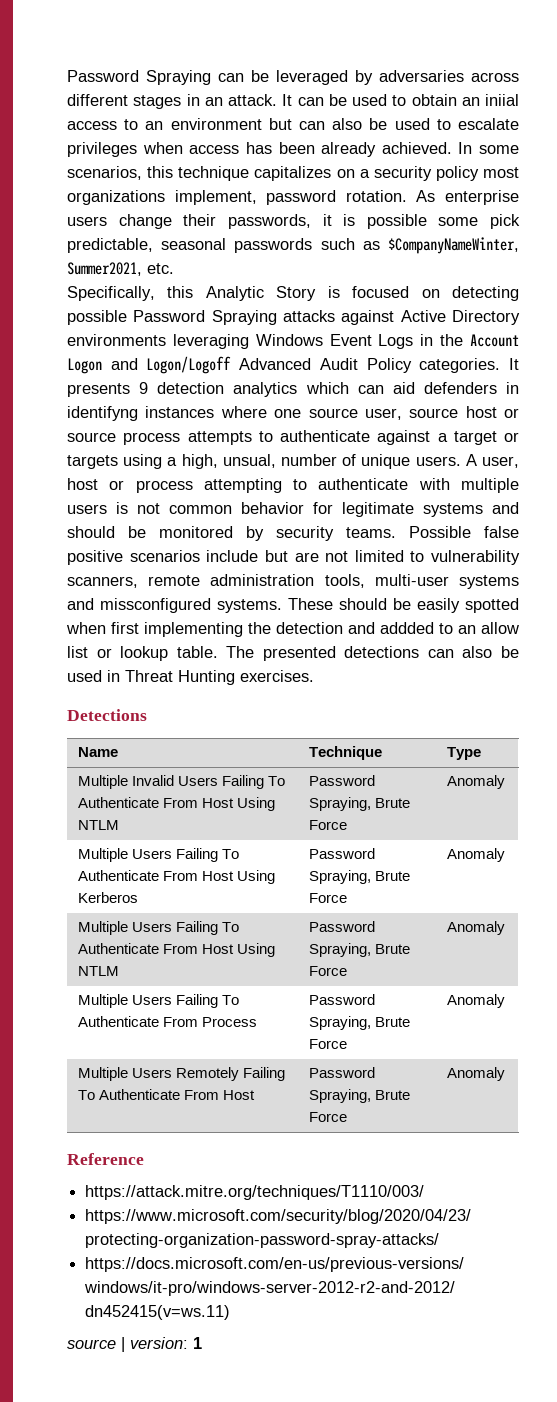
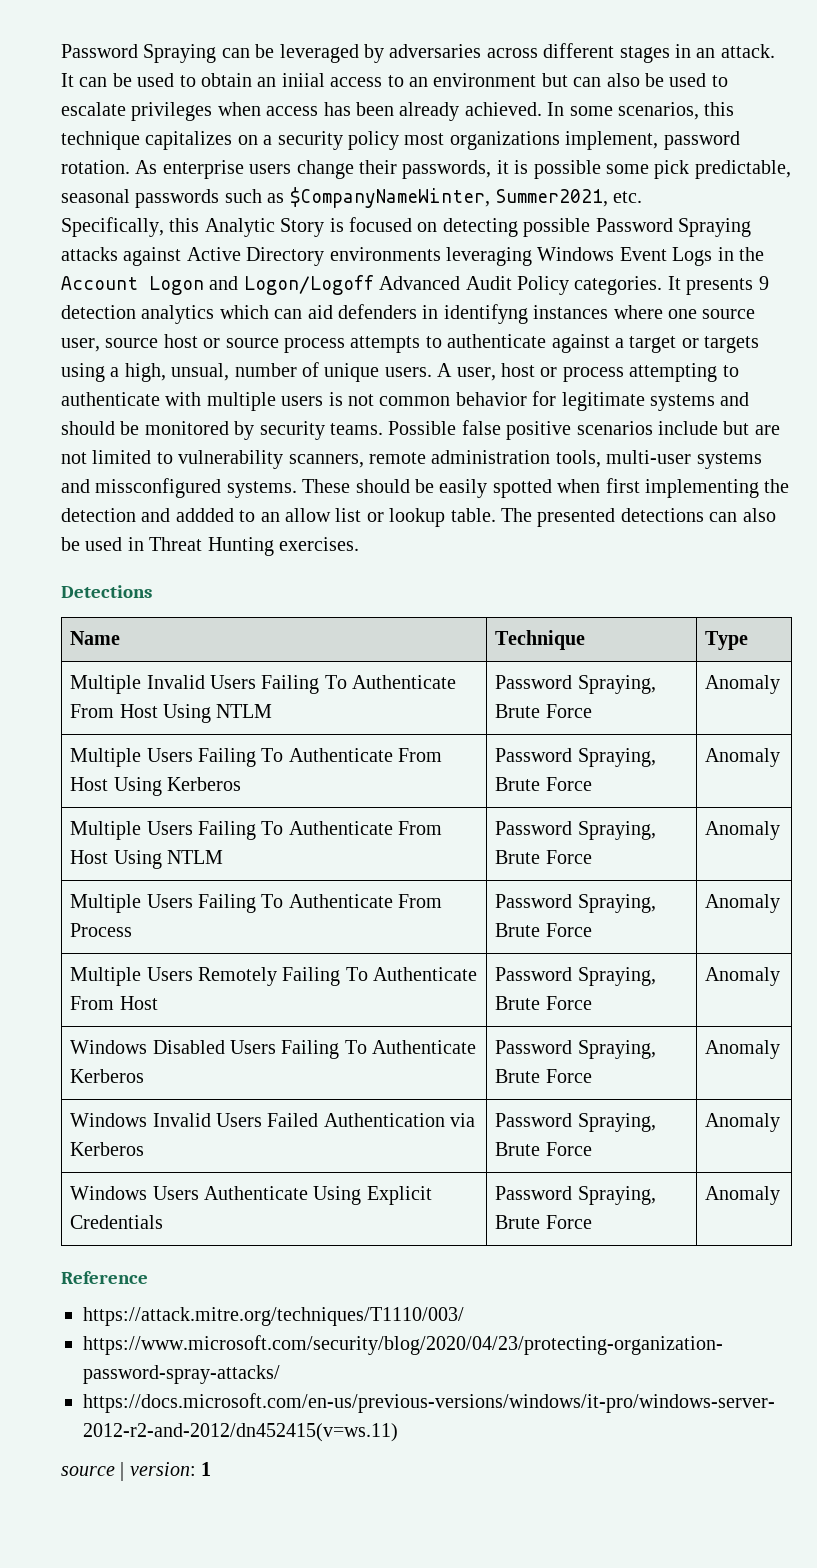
+ Windows Disabled Users Failing To Authenticate Kerberos | Password Spraying, Brute Force | Anomaly
+ Windows Invalid Users Failed Authentication via Kerberos | Password Spraying, Brute Force | Anomaly
+ Windows Users Authenticate Using Explicit Credentials | Password Spraying, Brute Force | Anomaly

